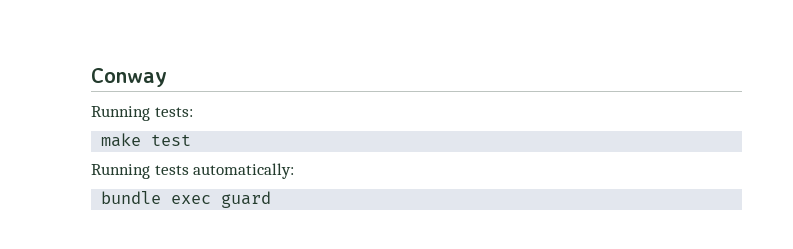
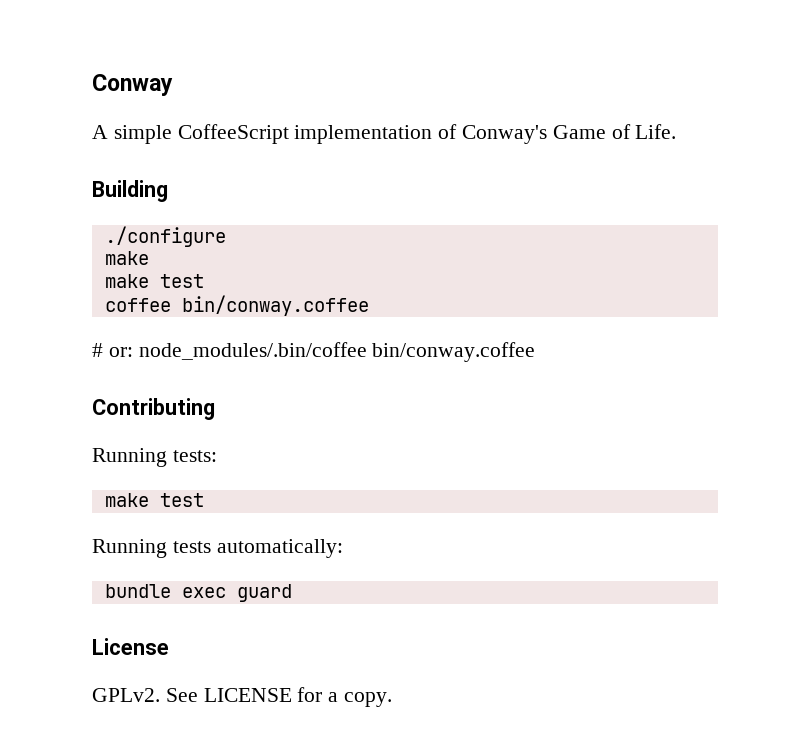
+ A simple CoffeeScript implementation of Conway's Game of Life.
+ Building
+ ./configure
+ make
+ make test
+ coffee bin/conway.coffee
+ # or: node_modules/.bin/coffee bin/conway.coffee
+ Contributing
+ License
+ GPLv2. See LICENSE for a copy.

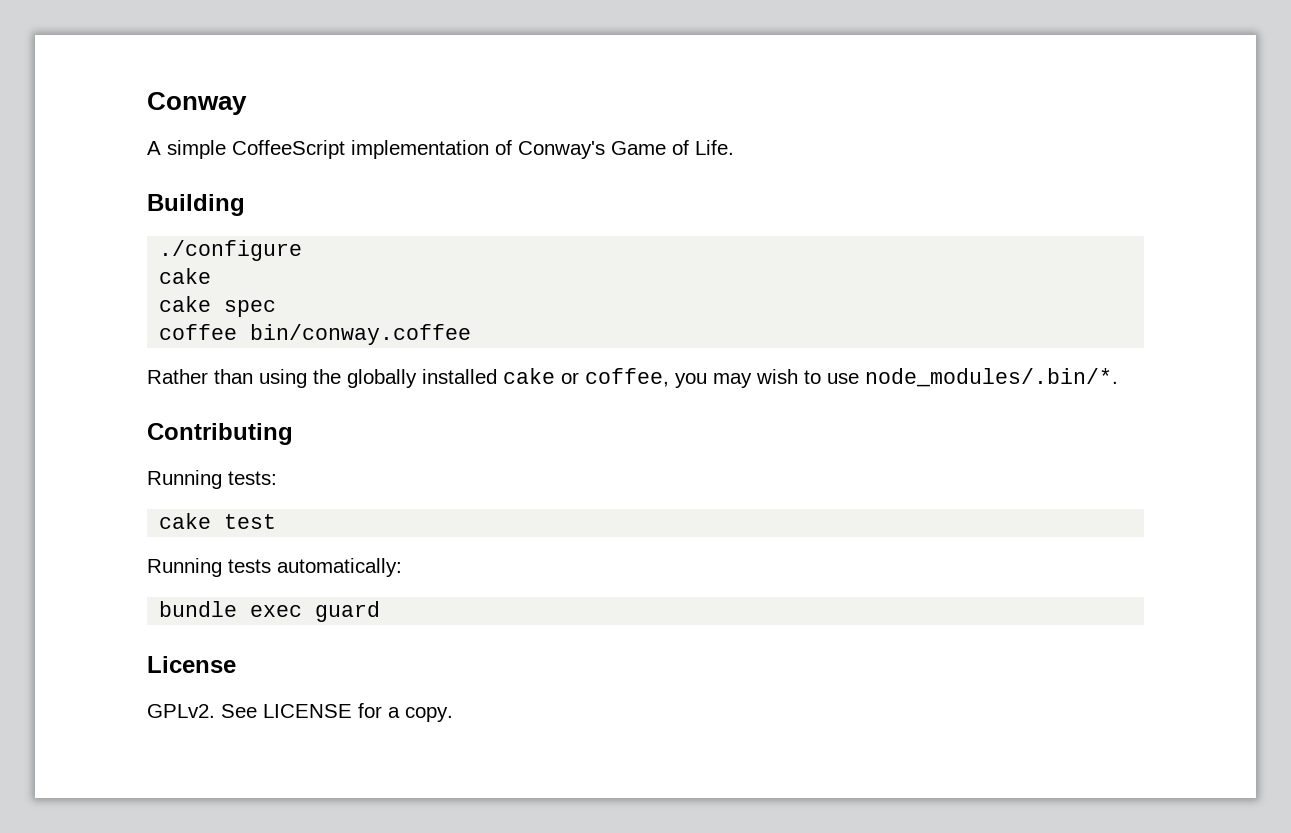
  ./configure
- make
- make test
+ cake
+ cake spec
- # or: node_modules/.bin/coffee bin/conway.coffee
+ Rather than using the globally installed cake or coffee, you may wish to use node_modules/.bin/*.
  Running tests:
- make test
+ cake test

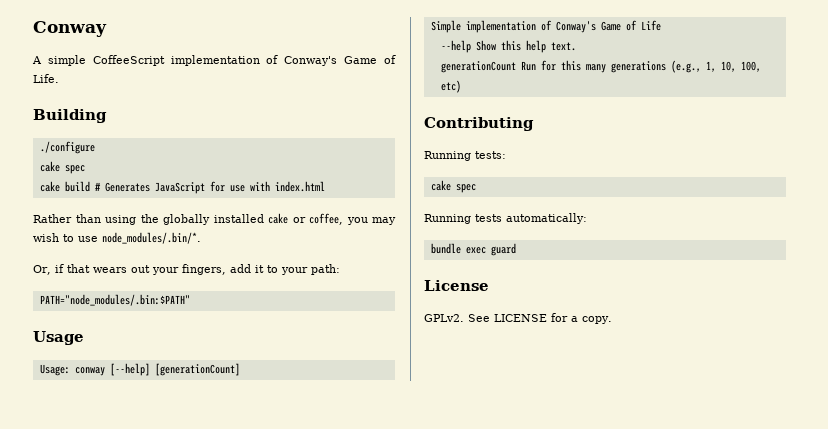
  ./configure
- cake
  cake spec
- coffee bin/conway.coffee
+ cake build # Generates JavaScript for use with index.html
+ Or, if that wears out your fingers, add it to your path:
+ PATH="node_modules/.bin:$PATH"
+ Usage
+ Usage: conway [--help] [generationCount]
+ Simple implementation of Conway's Game of Life
+ --help Show this help text.
+ generationCount Run for this many generations (e.g., 1, 10, 100, etc)
  Running tests:
- cake test
+ cake spec

